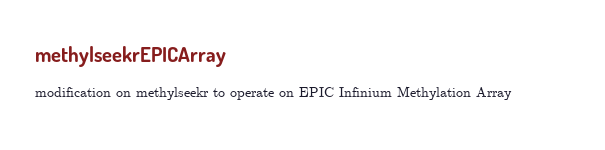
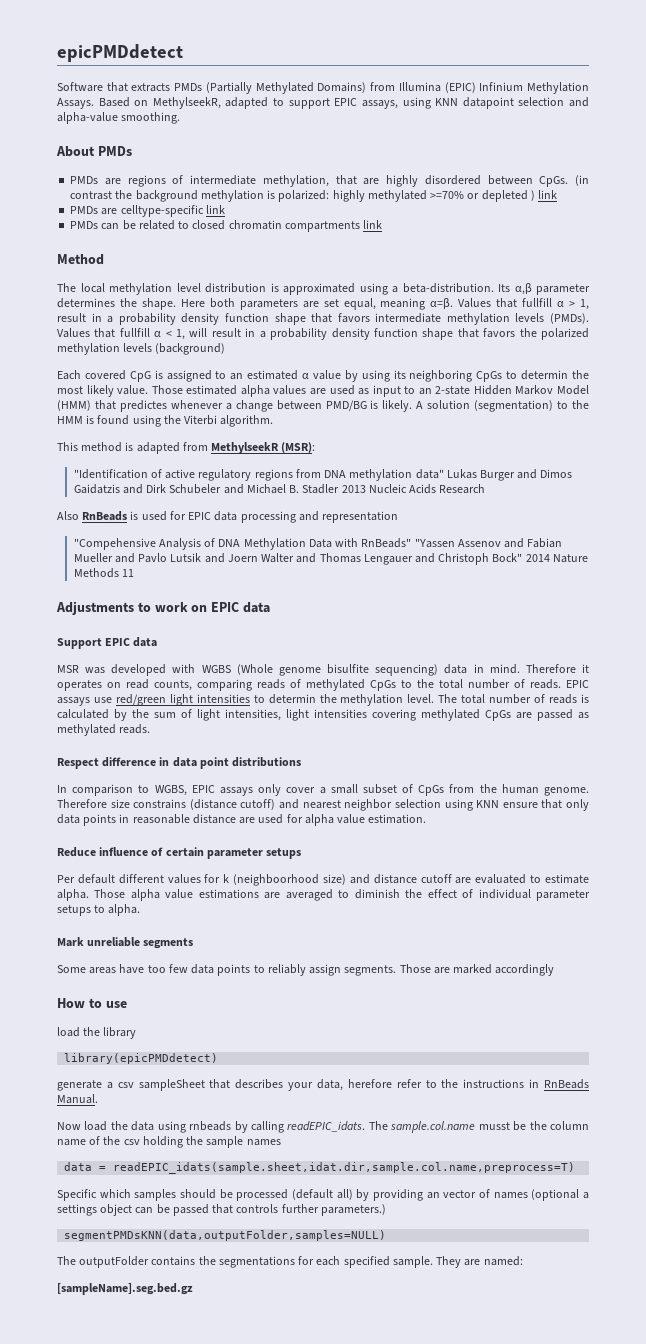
- methylseekrEPICArray
- modification on methylseekr to operate on EPIC Infinium Methylation Array
+ epicPMDdetect
+ Software that extracts PMDs (Partially Methylated Domains) from Illumina (EPIC) Infinium Methylation Assays. Based on MethylseekR, adapted to support EPIC assays, using KNN datapoint selection and alpha-value smoothing.
+ About PMDs
+ PMDs are regions of intermediate methylation, that are highly disordered between CpGs. (in contrast the background methylation is polarized: highly methylated >=70% or depleted ) link
+ PMDs are celltype-specific link
+ PMDs can be related to closed chromatin compartments link
+ Method
+ The local methylation level distribution is approximated using a beta-distribution. Its α,β parameter determines the shape. Here both parameters are set equal, meaning α=β. Values that fullfill α > 1, result in a probability density function shape that favors intermediate methylation levels (PMDs). Values that fullfill α < 1, will result in a probability density function shape that favors the polarized methylation levels (background)
+ Each covered CpG is assigned to an estimated α value by using its neighboring CpGs to determin the most likely value. Those estimated alpha values are used as input to an 2-state Hidden Markov Model (HMM) that predictes whenever a change between PMD/BG is likely. A solution (segmentation) to the HMM is found using the Viterbi algorithm.
+ This method is adapted from MethylseekR (MSR):
+ "Identification of active regulatory regions from DNA methylation data" Lukas Burger and Dimos Gaidatzis and Dirk Schubeler and Michael B. Stadler 2013 Nucleic Acids Research
+ Also RnBeads is used for EPIC data processing and representation
+ "Compehensive Analysis of DNA Methylation Data with RnBeads" "Yassen Assenov and Fabian Mueller and Pavlo Lutsik and Joern Walter and Thomas Lengauer and Christoph Bock" 2014 Nature Methods 11
+ Adjustments to work on EPIC data
+ Support EPIC data
+ MSR was developed with WGBS (Whole genome bisulfite sequencing) data in mind. Therefore it operates on read counts, comparing reads of methylated CpGs to the total number of reads. EPIC assays use red/green light intensities to determin the methylation level. The total number of reads is calculated by the sum of light intensities, light intensities covering methylated CpGs are passed as methylated reads.
+ Respect difference in data point distributions
+ In comparison to WGBS, EPIC assays only cover a small subset of CpGs from the human genome. Therefore size constrains (distance cutoff) and nearest neighbor selection using KNN ensure that only data points in reasonable distance are used for alpha value estimation.
+ Reduce influence of certain parameter setups
+ Per default different values for k (neighboorhood size) and distance cutoff are evaluated to estimate alpha. Those alpha value estimations are averaged to diminish the effect of individual parameter setups to alpha.
+ Mark unreliable segments
+ Some areas have too few data points to reliably assign segments. Those are marked accordingly
+ How to use
+ load the library
+ library(epicPMDdetect)
+ generate a csv sampleSheet that describes your data, herefore refer to the instructions in RnBeads Manual.
+ Now load the data using rnbeads by calling readEPIC_idats. The sample.col.name musst be the column name of the csv holding the sample names
+ data = readEPIC_idats(sample.sheet,idat.dir,sample.col.name,preprocess=T)
+ Specific which samples should be processed (default all) by providing an vector of names (optional a settings object can be passed that controls further parameters.)
+ segmentPMDsKNN(data,outputFolder,samples=NULL)
+ The outputFolder contains the segmentations for each specified sample. They are named:
+ [sampleName].seg.bed.gz

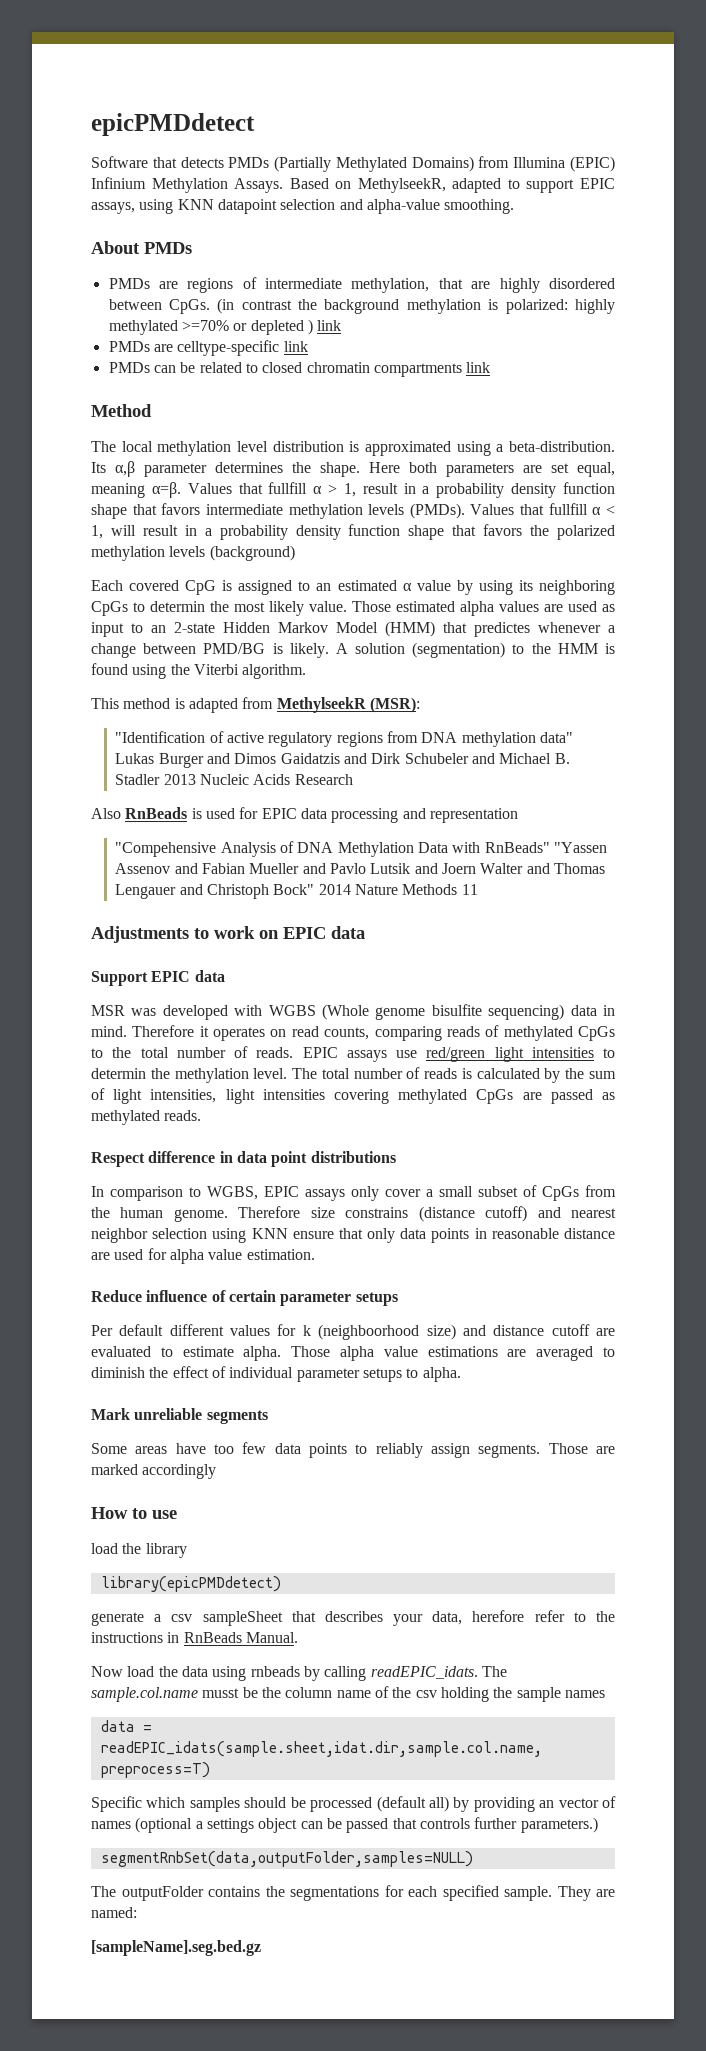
- Software that extracts PMDs (Partially Methylated Domains) from Illumina (EPIC) Infinium Methylation Assays.
+ Software that detects PMDs (Partially Methylated Domains) from Illumina (EPIC) Infinium Methylation Assays.
- segmentPMDsKNN(data,outputFolder,samples=NULL)
+ segmentRnbSet(data,outputFolder,samples=NULL)

